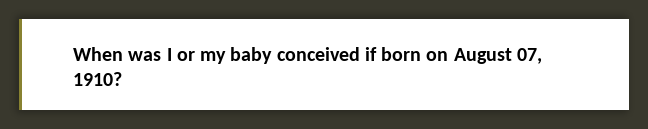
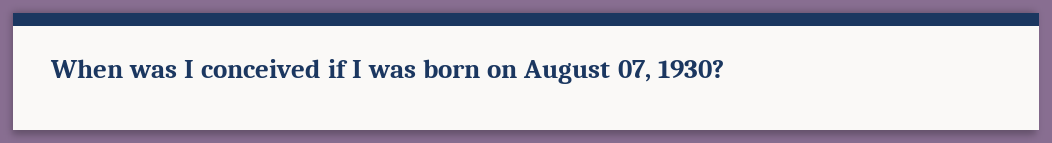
- When was I or my baby conceived if born on August 07, 1910?
+ When was I conceived if I was born on August 07, 1930?

